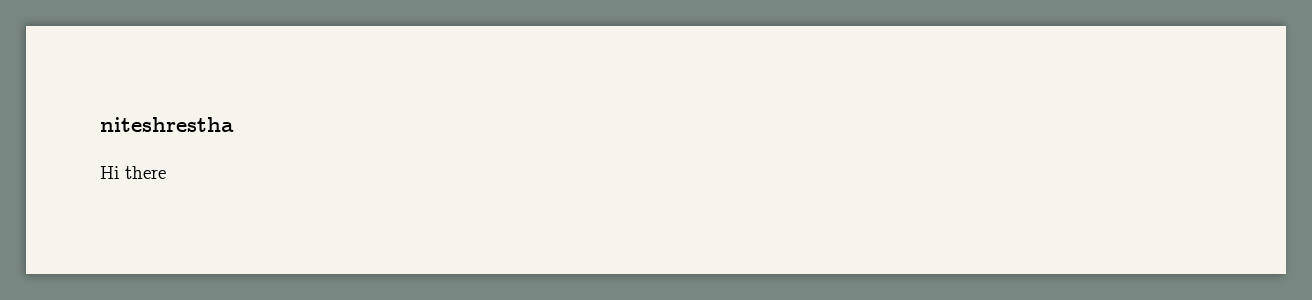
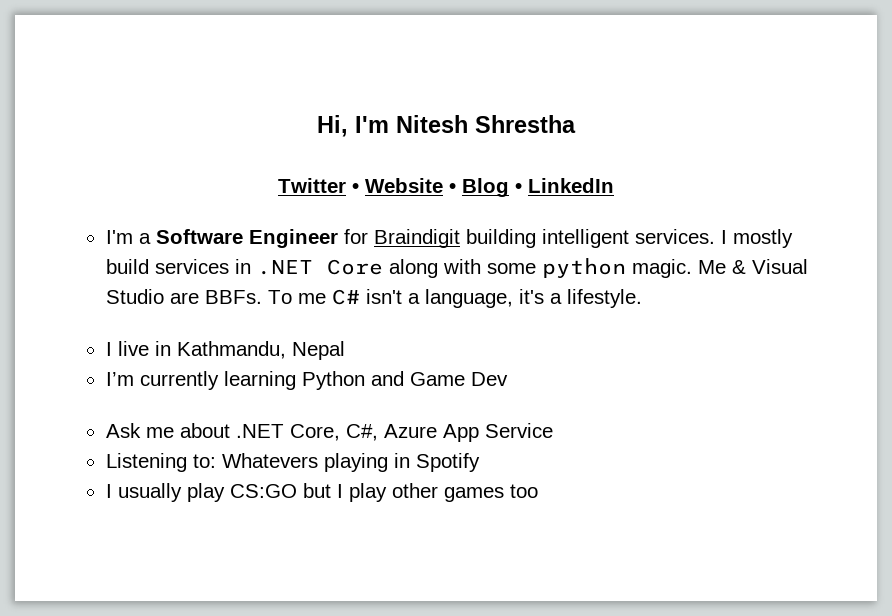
- niteshrestha
- Hi there
+ Hi, I'm Nitesh Shrestha
+ Twitter • Website • Blog • LinkedIn
+ I'm a Software Engineer for Braindigit building intelligent services. I mostly build services in .NET Core along with some python magic. Me & Visual Studio are BBFs. To me C# isn't a language, it's a lifestyle.
+ I live in Kathmandu, Nepal
+ I’m currently learning Python and Game Dev
+ Ask me about .NET Core, C#, Azure App Service
+ Listening to: Whatevers playing in Spotify
+ I usually play CS:GO but I play other games too

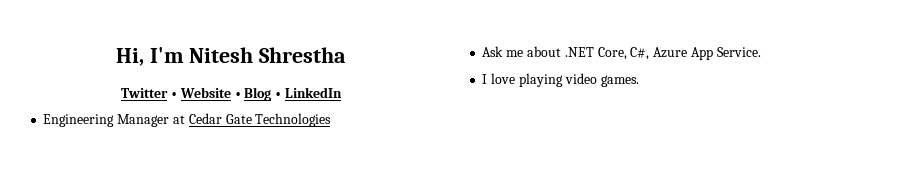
- I'm a Software Engineer for Braindigit building intelligent services. I mostly build services in .NET Core along with some python magic. Me & Visual Studio are BBFs. To me C# isn't a language, it's a lifestyle.
- I live in Kathmandu, Nepal
- I’m currently learning Python and Game Dev
+ Engineering Manager at Cedar Gate Technologies
- Ask me about .NET Core, C#, Azure App Service
- Listening to: Whatevers playing in Spotify
- I usually play CS:GO but I play other games too
+ Ask me about .NET Core, C#, Azure App Service.
+ I love playing video games.

